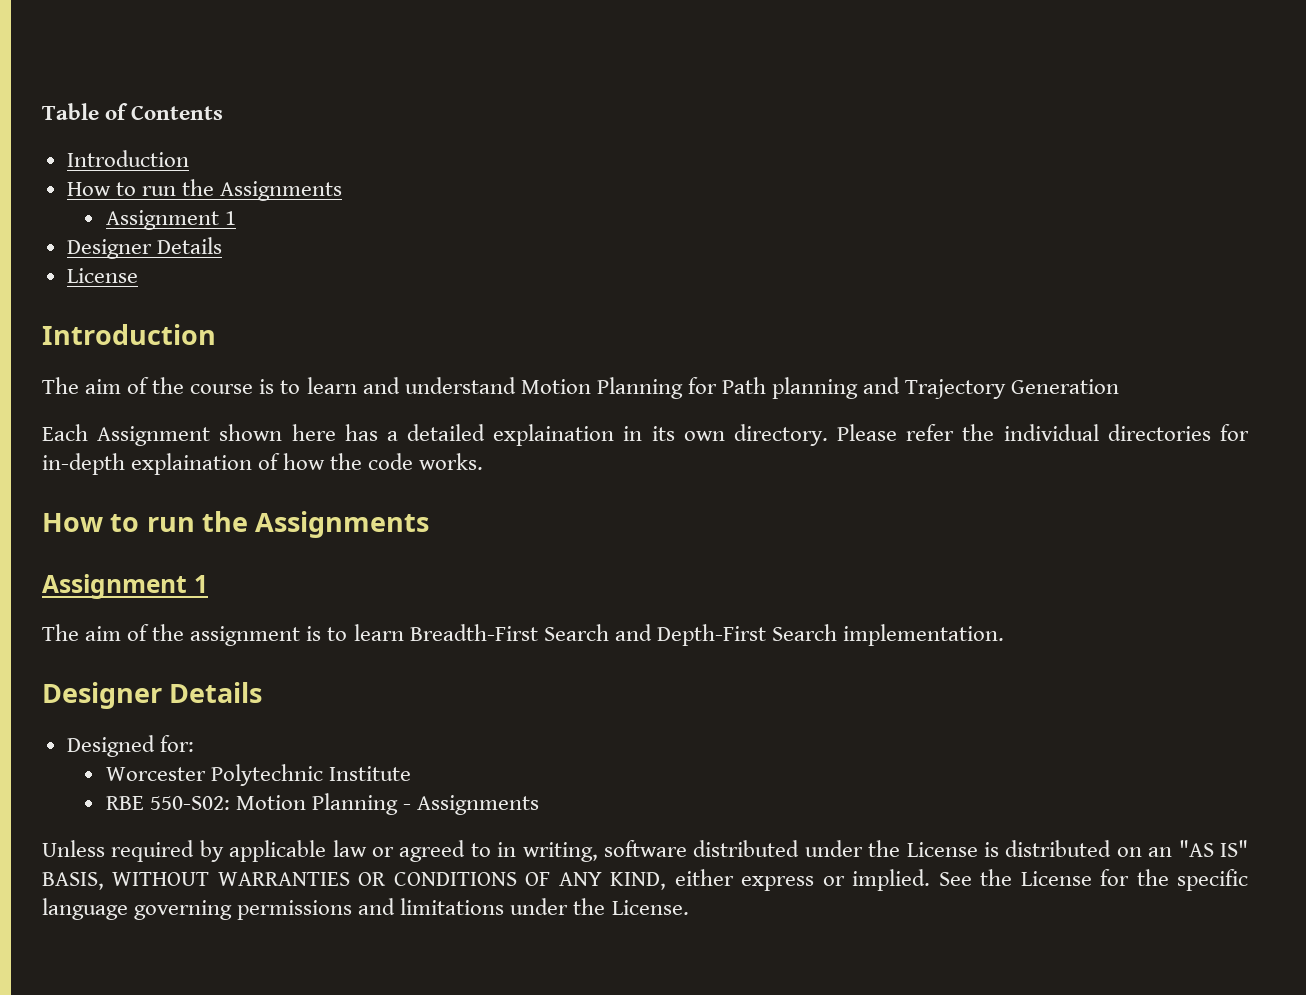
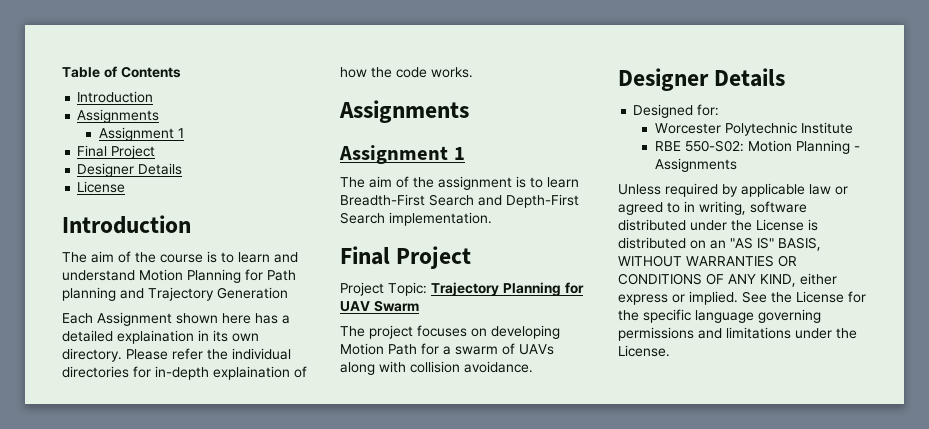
  Table of Contents
  Introduction
- How to run the Assignments
+ Assignments
  Assignment 1
+ Final Project
  Please refer the individual directories for in-depth explaination of how the code works.
- How to run the Assignments
+ Assignments
  The aim of the assignment is to learn Breadth-First Search and Depth-First Search implementation.
+ Final Project
+ Project Topic: Trajectory Planning for UAV Swarm
+ The project focuses on developing Motion Path for a swarm of UAVs along with collision avoidance.

